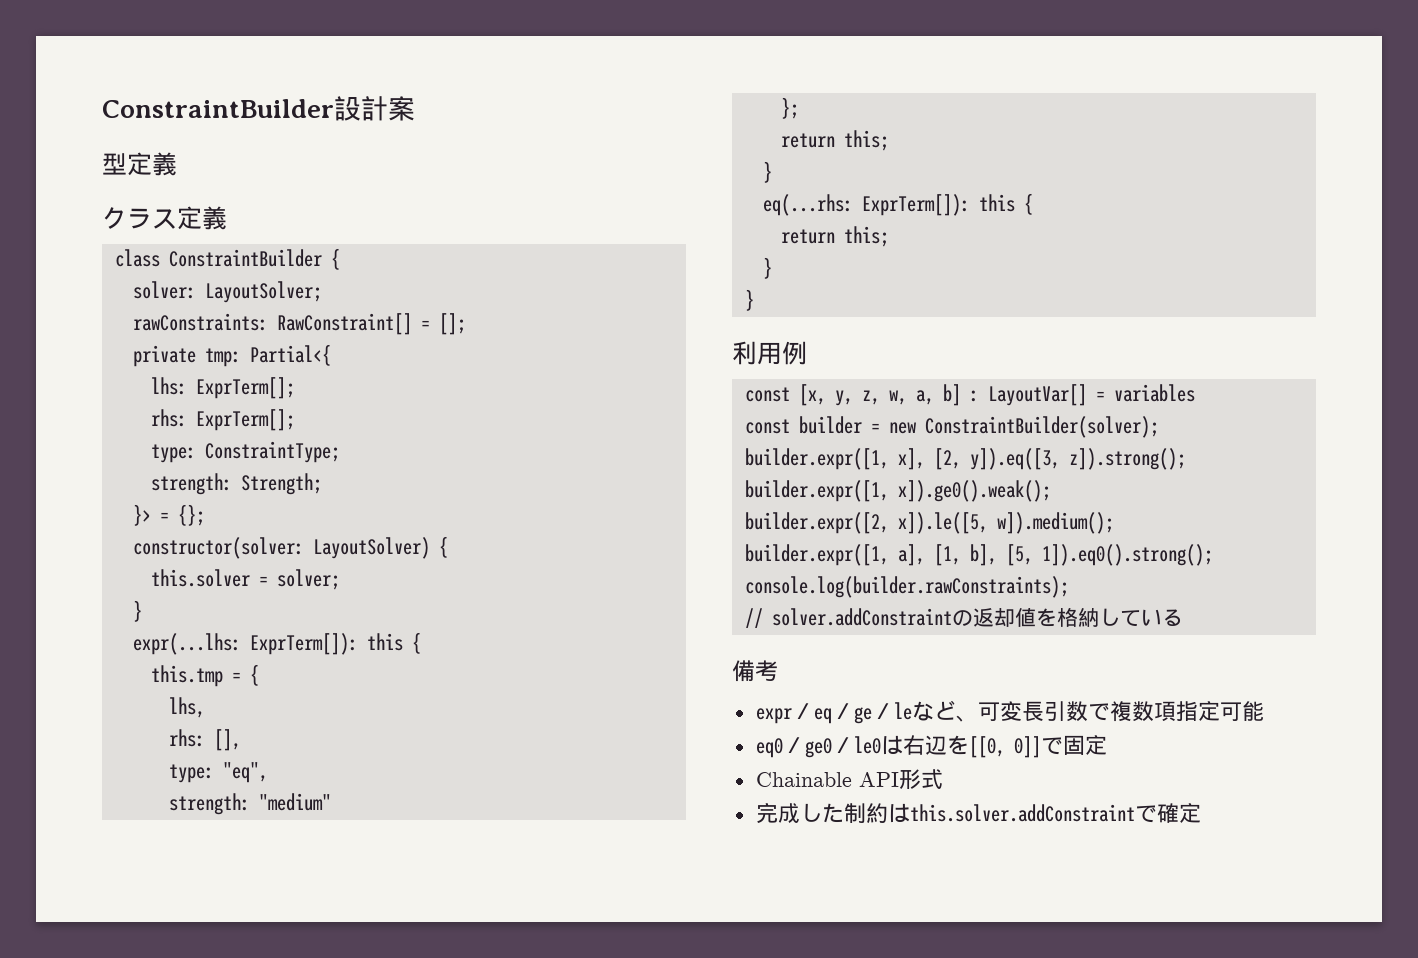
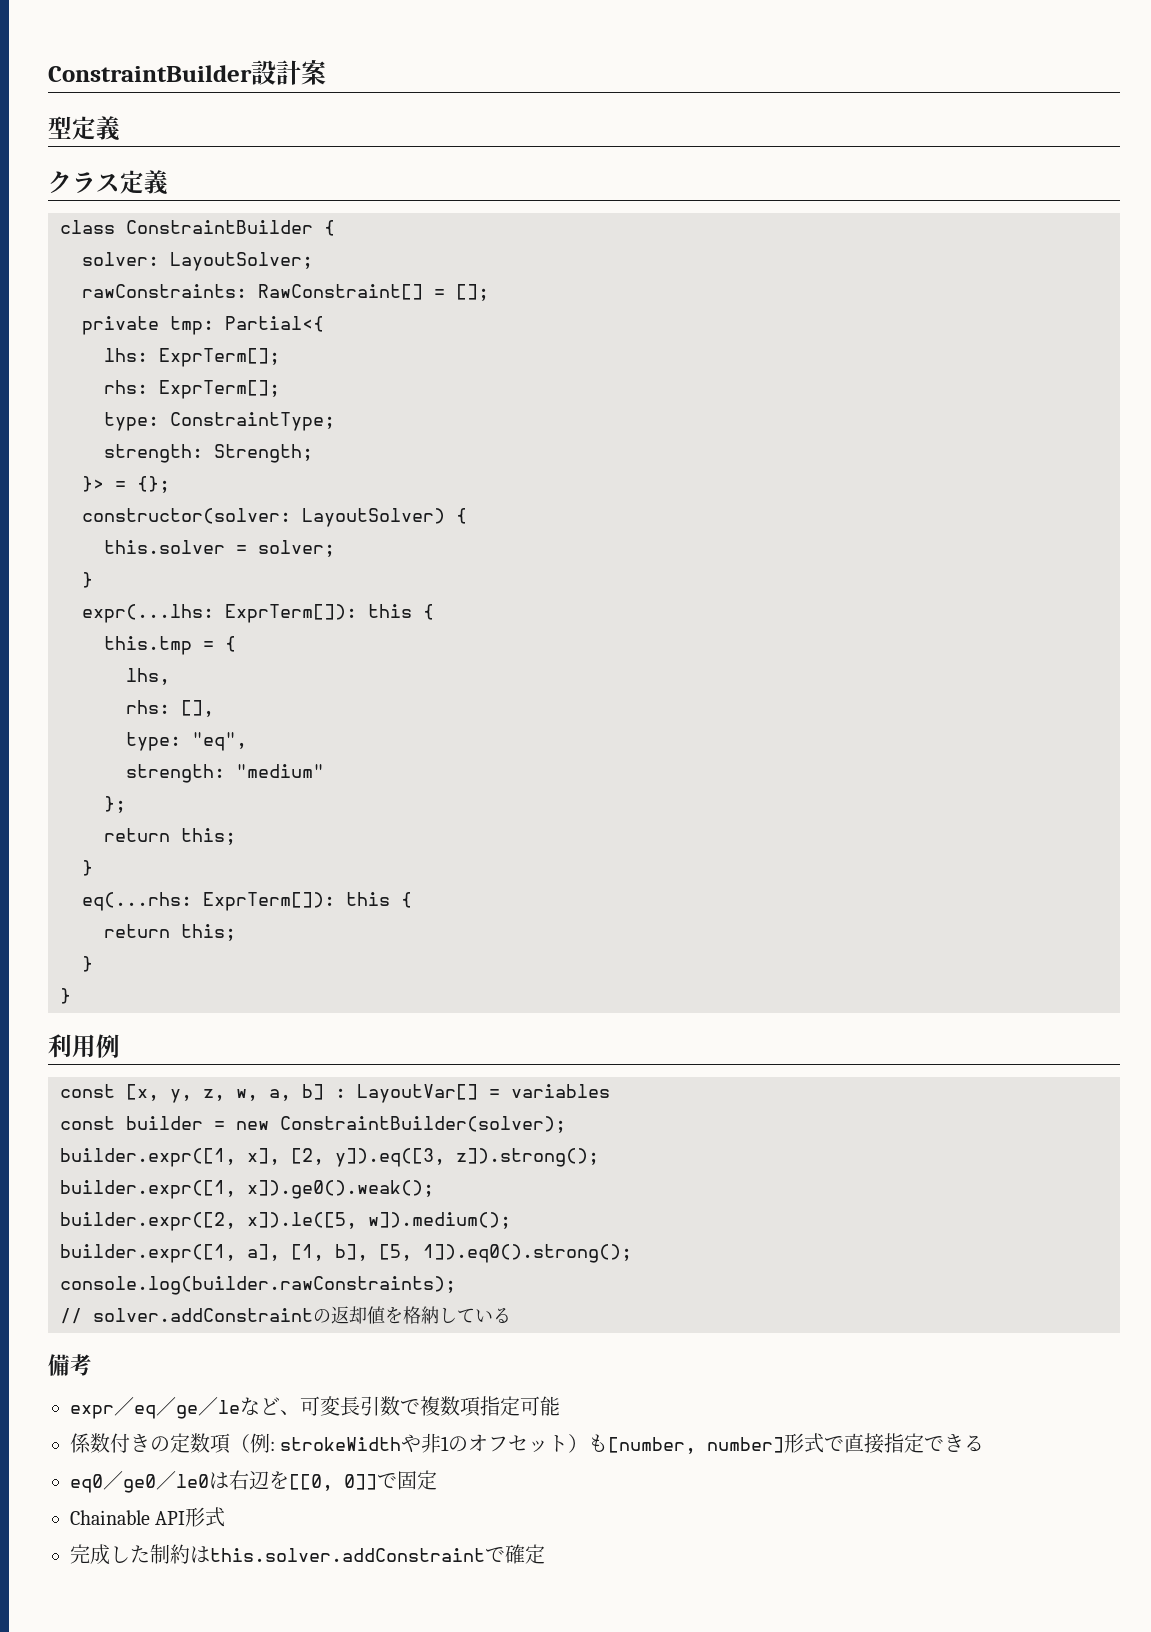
+ 係数付きの定数項（例: strokeWidthや非1のオフセット）も[number, number]形式で直接指定できる

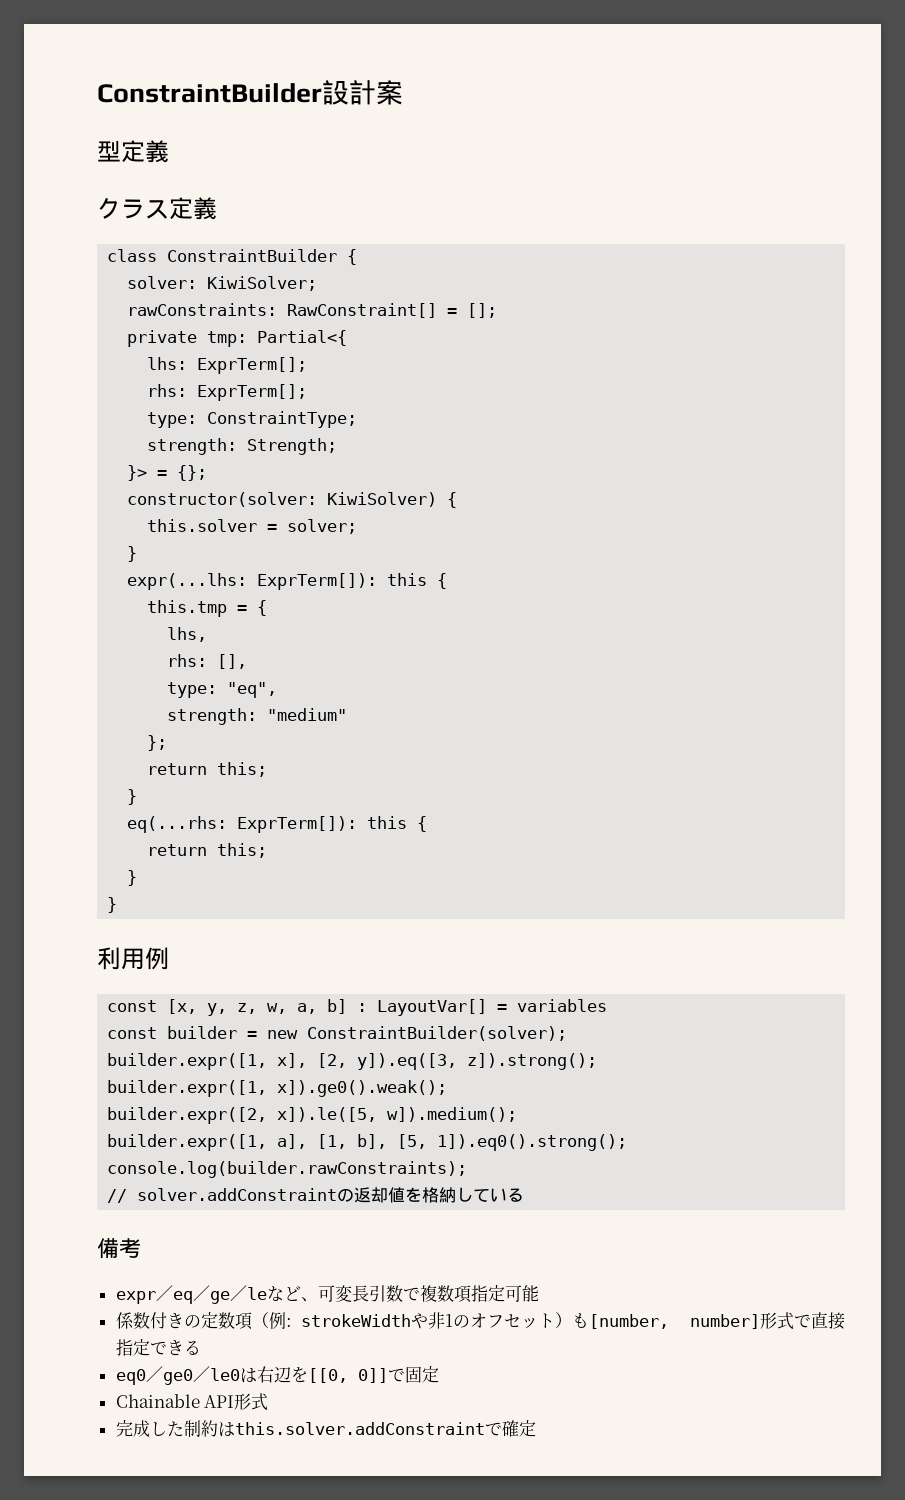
- solver: LayoutSolver;
+ solver: KiwiSolver;
- constructor(solver: LayoutSolver) {
+ constructor(solver: KiwiSolver) {

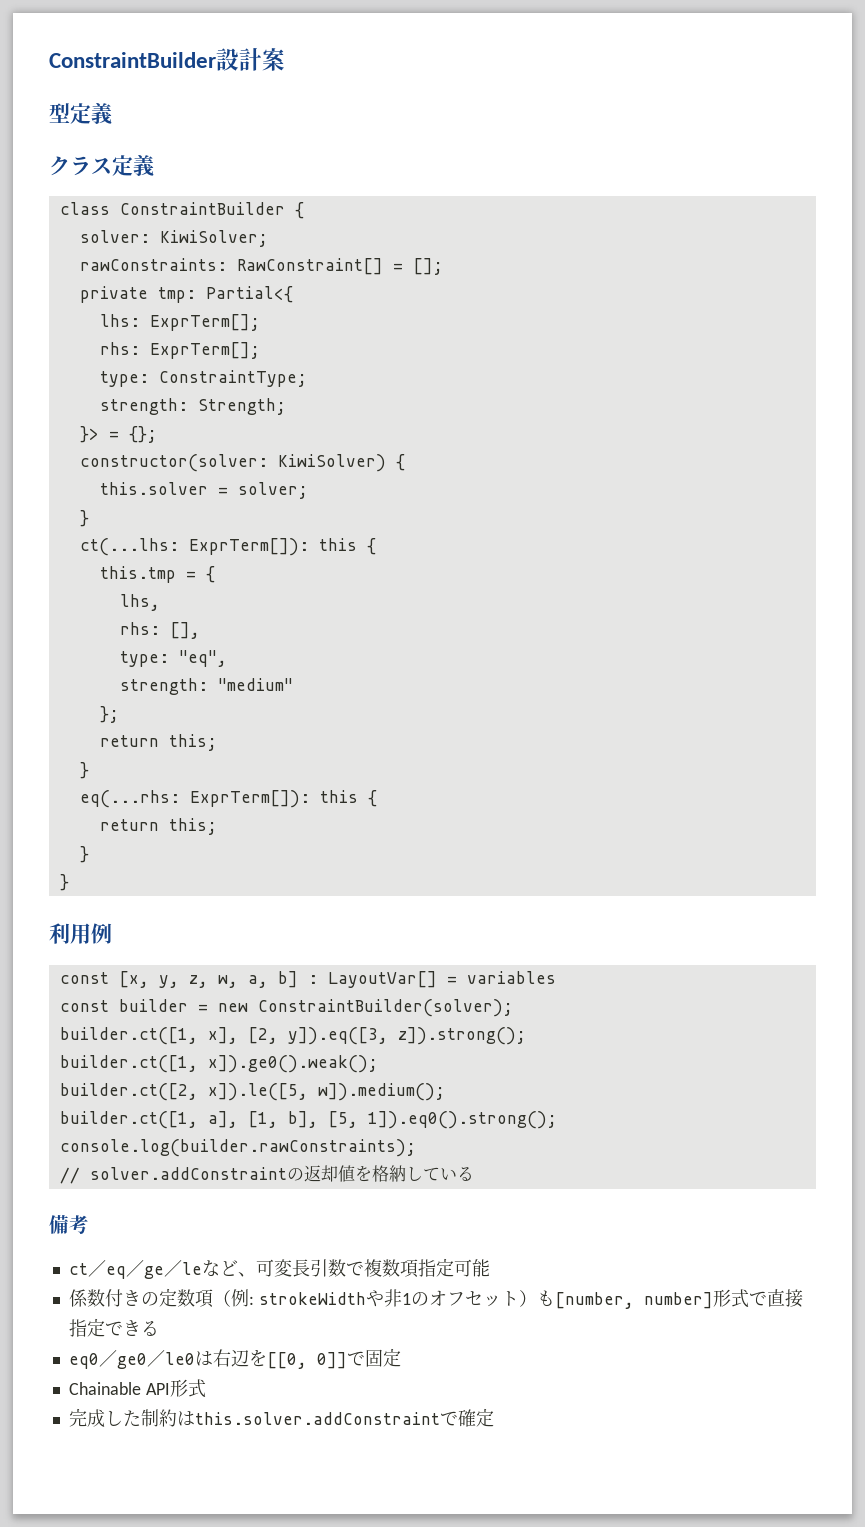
- expr(...lhs: ExprTerm[]): this {
+ ct(...lhs: ExprTerm[]): this {
- builder.expr([1, x], [2, y]).eq([3, z]).strong();
+ builder.ct([1, x], [2, y]).eq([3, z]).strong();
- builder.expr([1, x]).ge0().weak();
+ builder.ct([1, x]).ge0().weak();
- builder.expr([2, x]).le([5, w]).medium();
+ builder.ct([2, x]).le([5, w]).medium();
- builder.expr([1, a], [1, b], [5, 1]).eq0().strong();
+ builder.ct([1, a], [1, b], [5, 1]).eq0().strong();
- expr／eq／ge／leなど、可変長引数で複数項指定可能
+ ct／eq／ge／leなど、可変長引数で複数項指定可能

